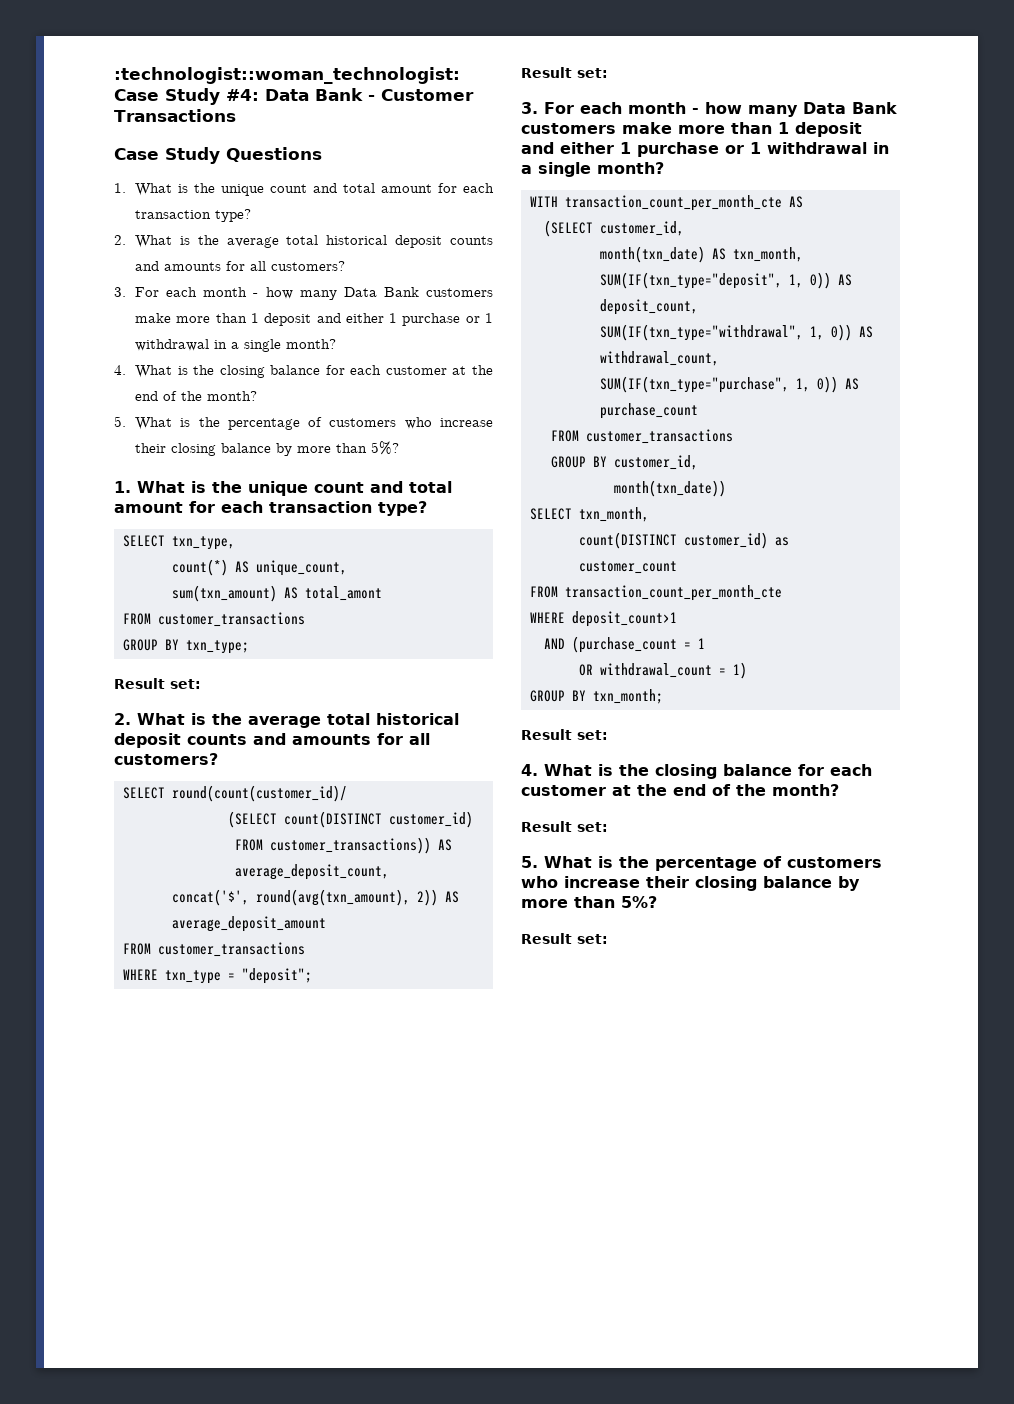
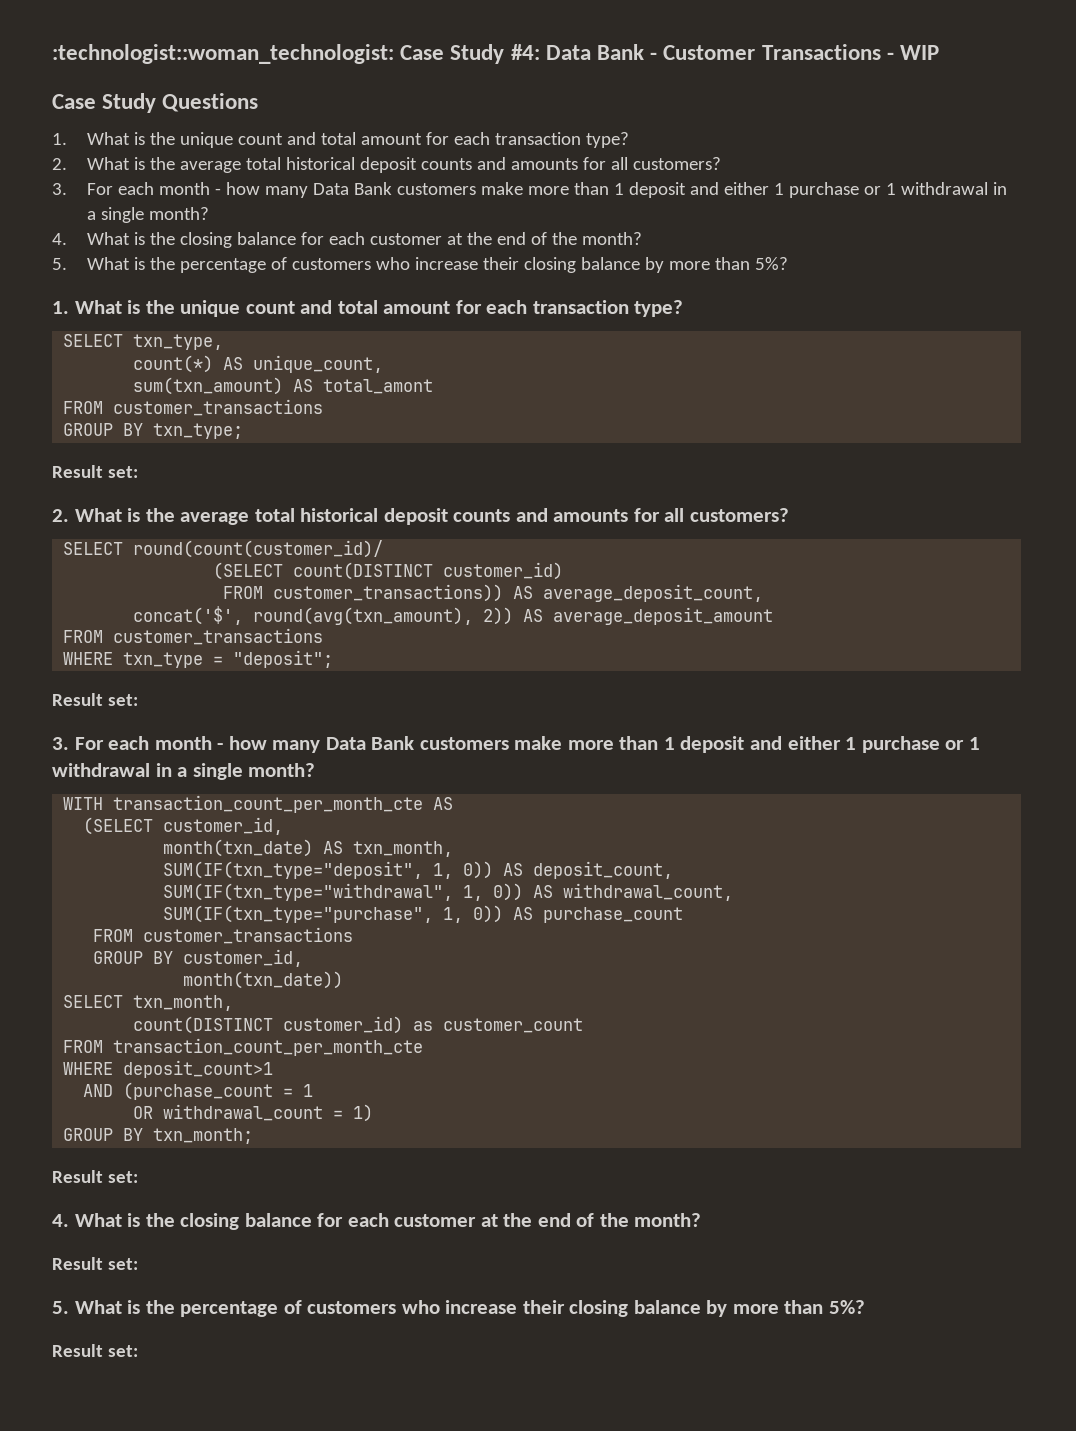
- :technologist::woman_technologist: Case Study #4: Data Bank - Customer Transactions
+ :technologist::woman_technologist: Case Study #4: Data Bank - Customer Transactions - WIP

